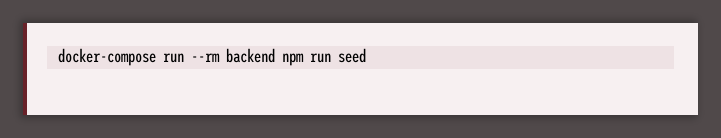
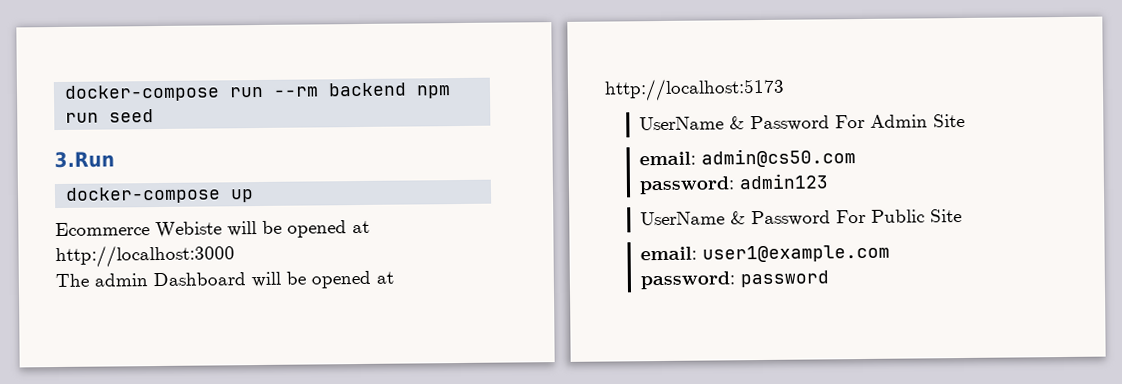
+ 3.Run
+ docker-compose up
+ Ecommerce Webiste will be opened at http://localhost:3000
+ The admin Dashboard will be opened at http://localhost:5173
+ UserName & Password For Admin Site
+ email: admin@cs50.com
+ password: admin123
+ UserName & Password For Public Site
+ email: user1@example.com
+ password: password

